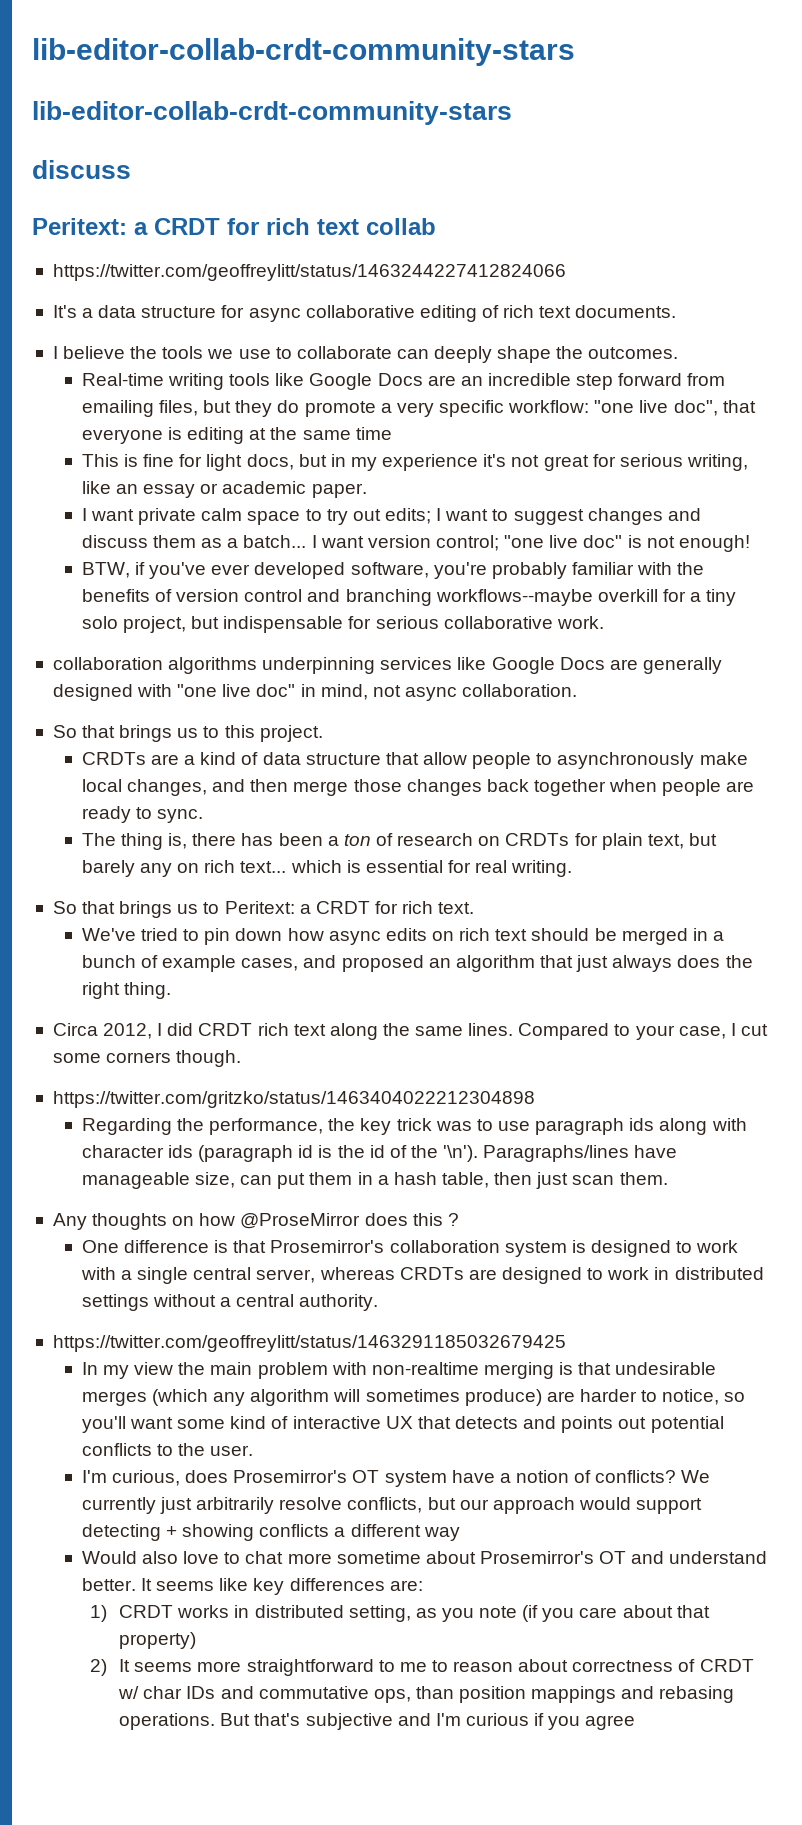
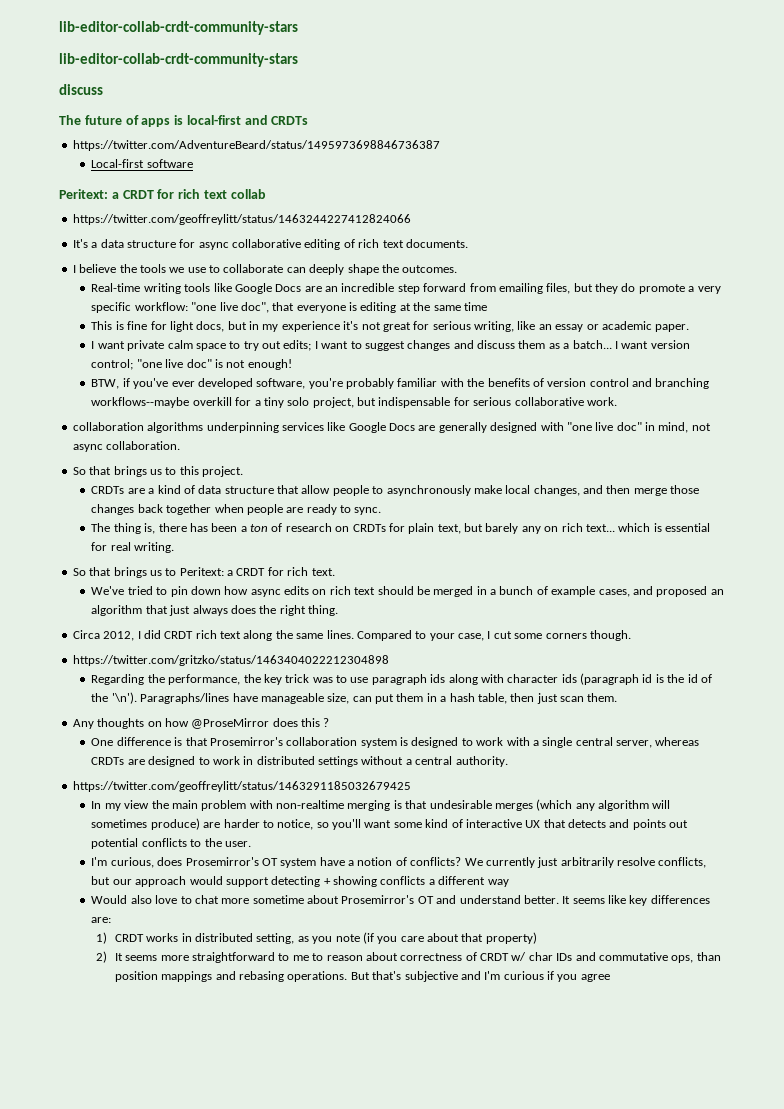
+ The future of apps is local-first and CRDTs
+ https://twitter.com/AdventureBeard/status/1495973698846736387
+ Local-first software

